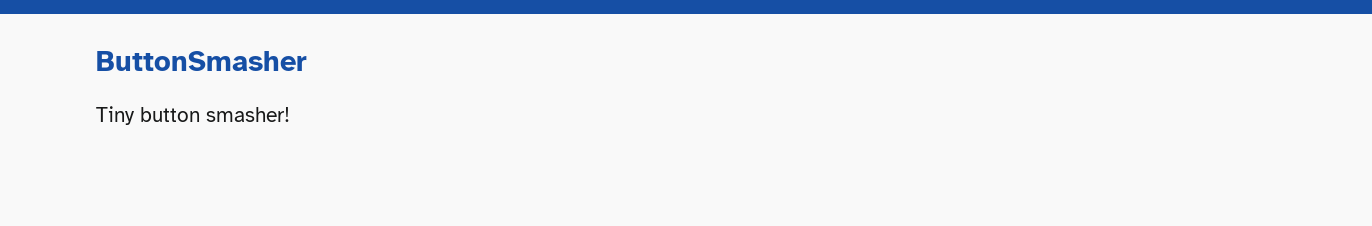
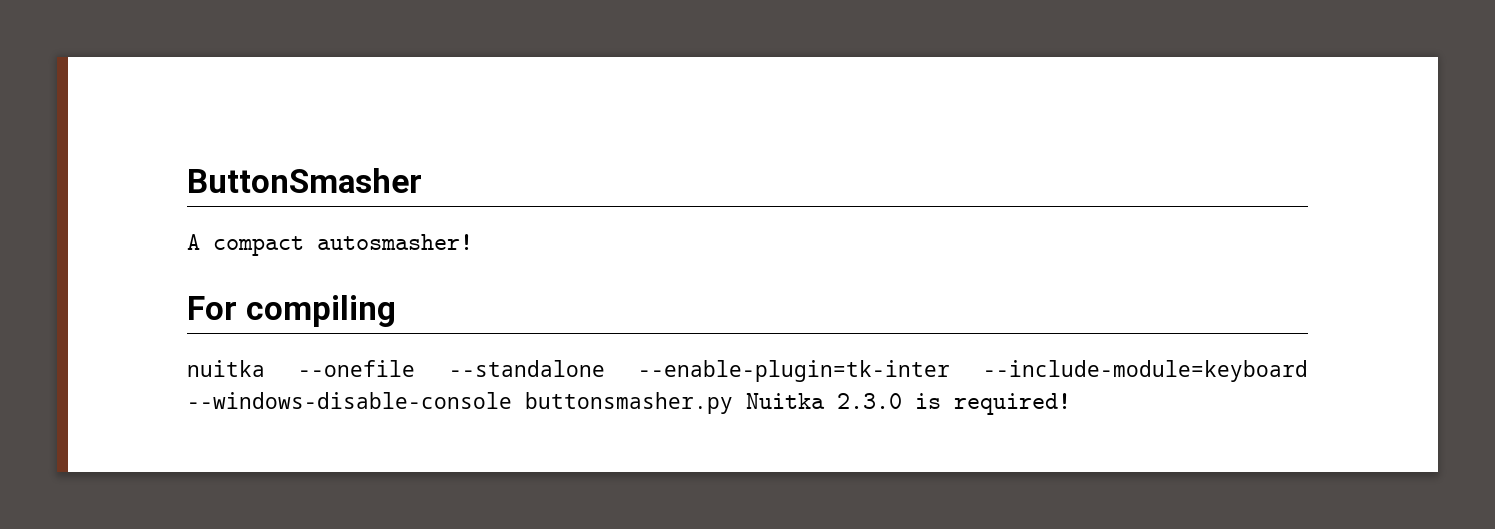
- Tiny button smasher!
+ A compact autosmasher!
+ For compiling
+ nuitka --onefile --standalone --enable-plugin=tk-inter --include-module=keyboard --windows-disable-console buttonsmasher.py Nuitka 2.3.0 is required!

